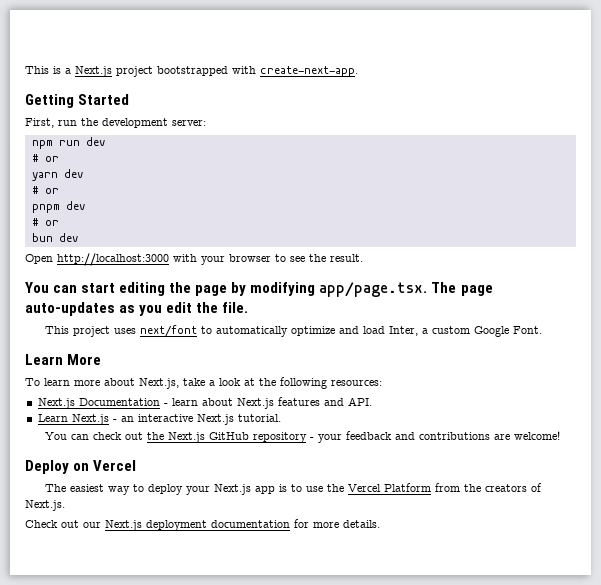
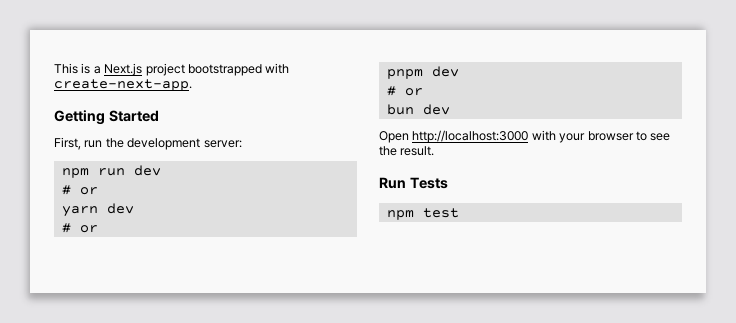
- You can start editing the page by modifying app/page.tsx. The page auto-updates as you edit the file.
- This project uses next/font to automatically optimize and load Inter, a custom Google Font.
- Learn More
- To learn more about Next.js, take a look at the following resources:
- Next.js Documentation - learn about Next.js features and API.
- Learn Next.js - an interactive Next.js tutorial.
- You can check out the Next.js GitHub repository - your feedback and contributions are welcome!
- Deploy on Vercel
- The easiest way to deploy your Next.js app is to use the Vercel Platform from the creators of Next.js.
- Check out our Next.js deployment documentation for more details.
+ Run Tests
+ npm test

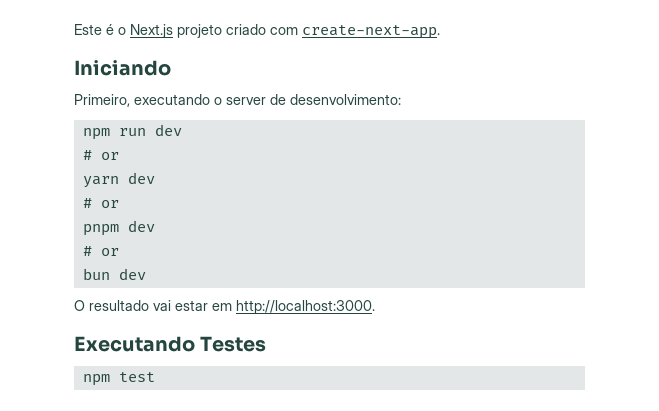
- This is a Next.js project bootstrapped with create-next-app.
- Getting Started
- First, run the development server:
+ Este é o Next.js projeto criado com create-next-app.
+ Iniciando
+ Primeiro, executando o server de desenvolvimento:
- Open http://localhost:3000 with your browser to see the result.
- Run Tests
+ O resultado vai estar em http://localhost:3000.
+ Executando Testes

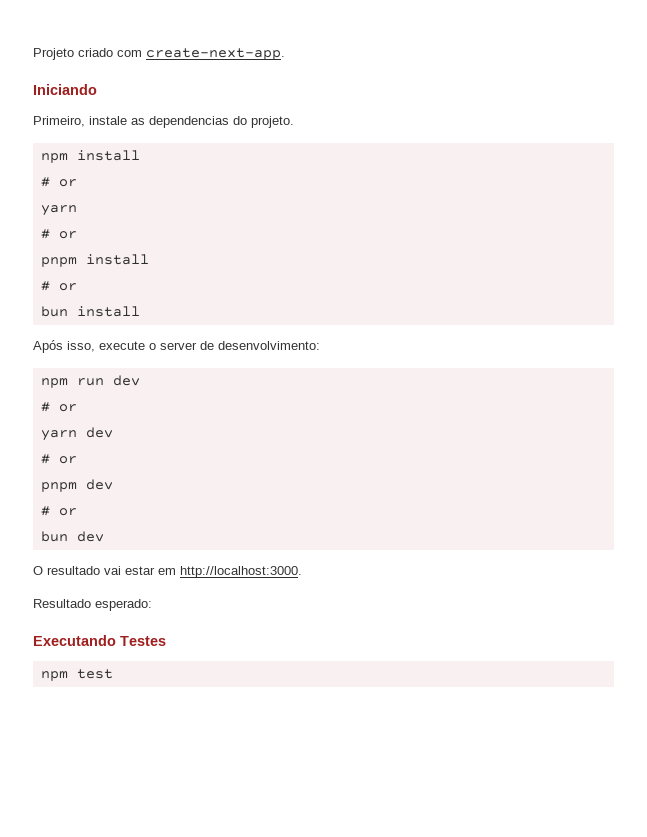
- Este é o Next.js projeto criado com create-next-app.
+ Projeto criado com create-next-app.
- Primeiro, executando o server de desenvolvimento:
+ Primeiro, instale as dependencias do projeto.
+ npm install
+ # or
+ yarn
+ # or
+ pnpm install
+ # or
+ bun install
+ Após isso, execute o server de desenvolvimento:
+ Resultado esperado:

